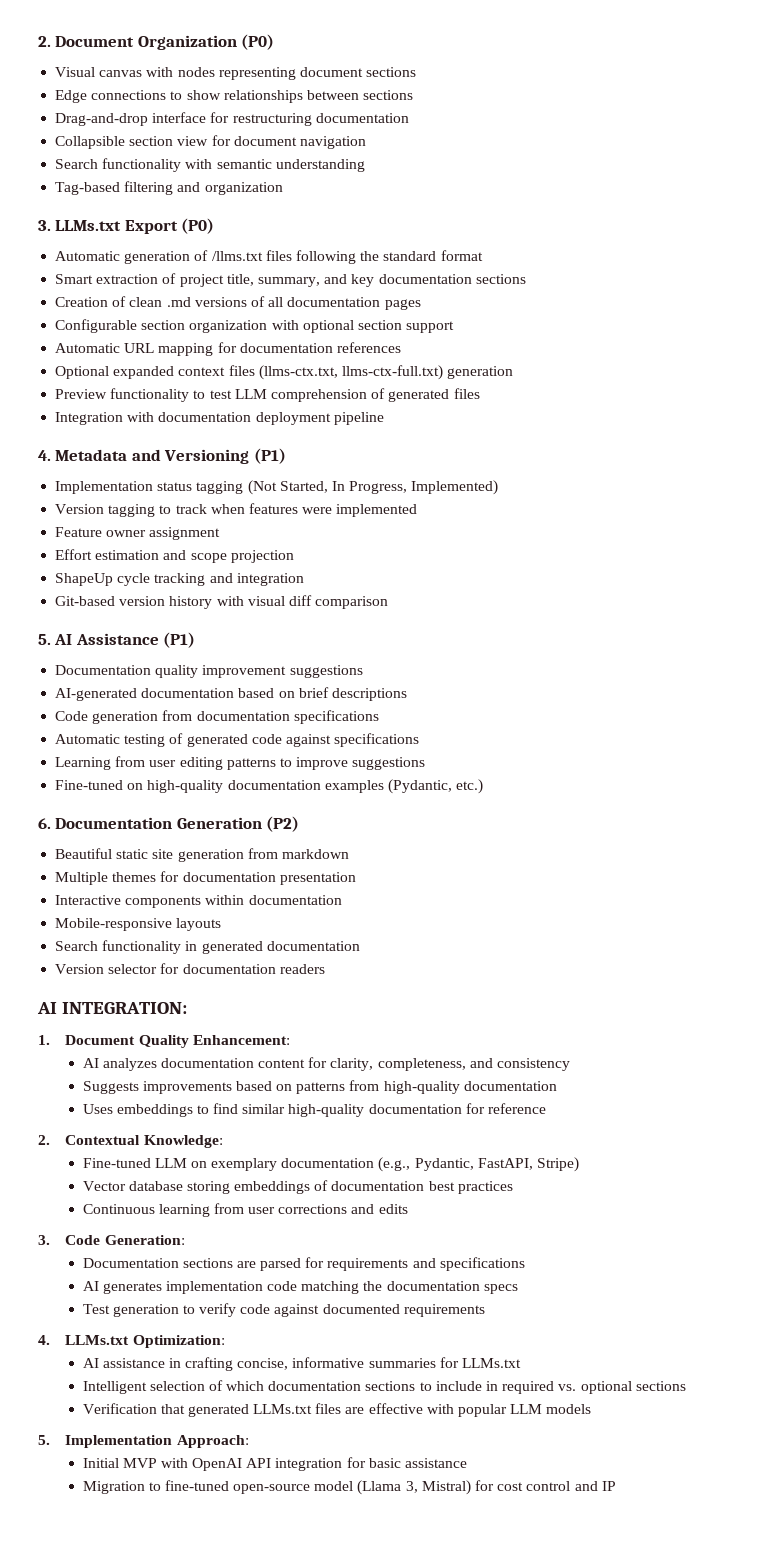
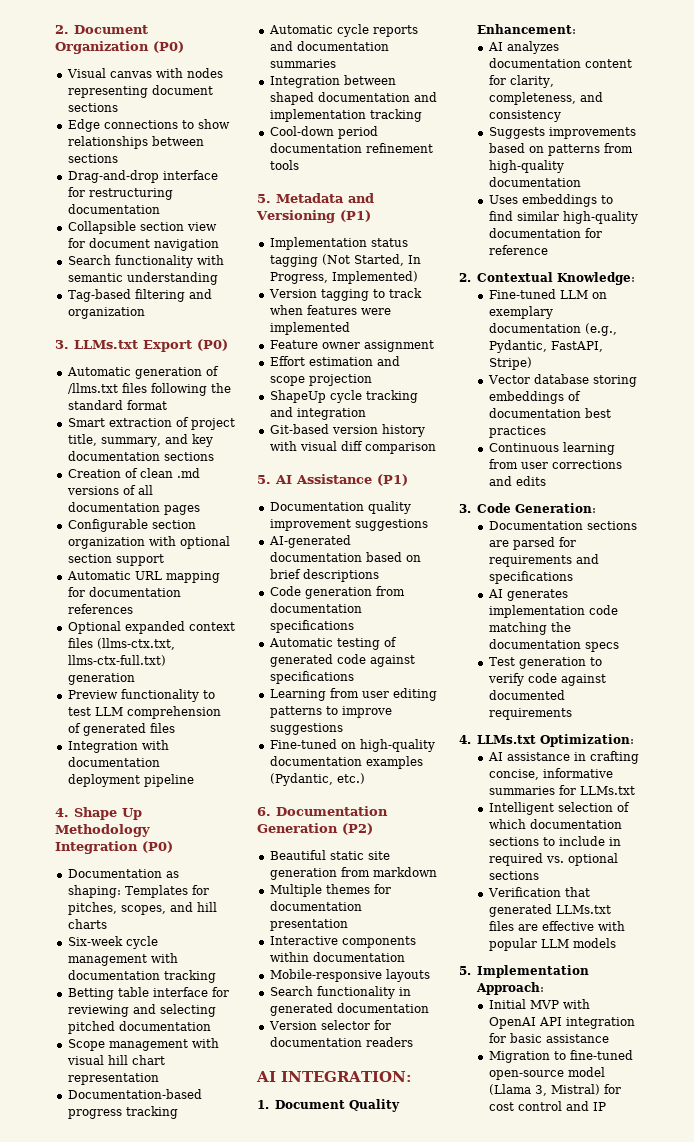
- 4. Metadata and Versioning (P1)
+ 4. Shape Up Methodology Integration (P0)
+ Documentation as shaping: Templates for pitches, scopes, and hill charts
+ Six-week cycle management with documentation tracking
+ Betting table interface for reviewing and selecting pitched documentation
+ Scope management with visual hill chart representation
+ Documentation-based progress tracking
+ Automatic cycle reports and documentation summaries
+ Integration between shaped documentation and implementation tracking
+ Cool-down period documentation refinement tools
+ 5. Metadata and Versioning (P1)

